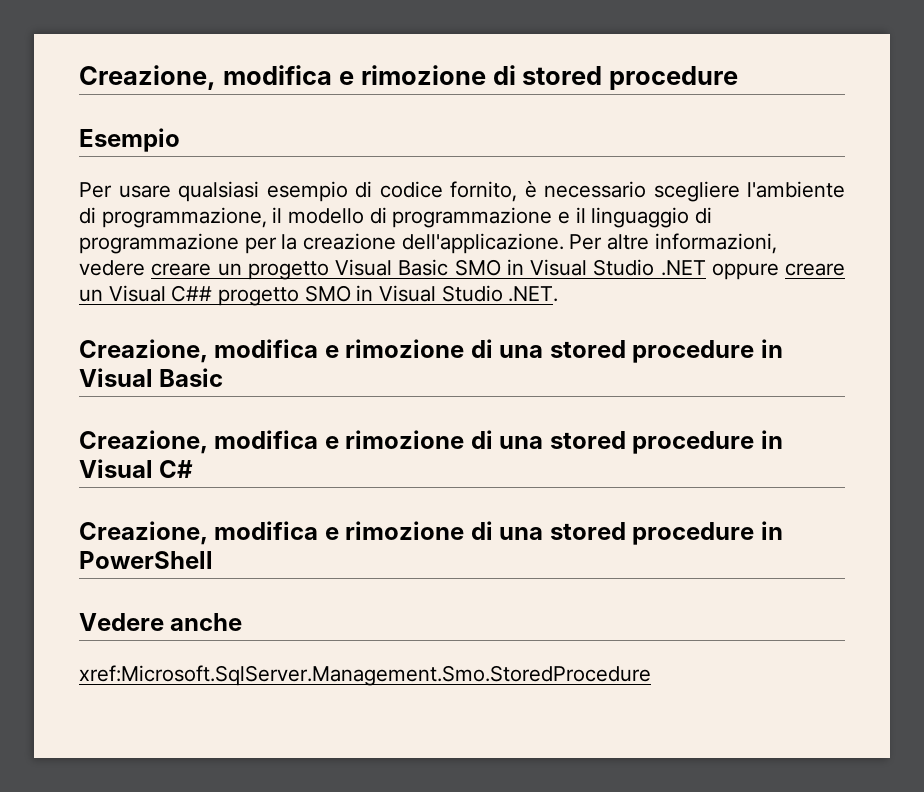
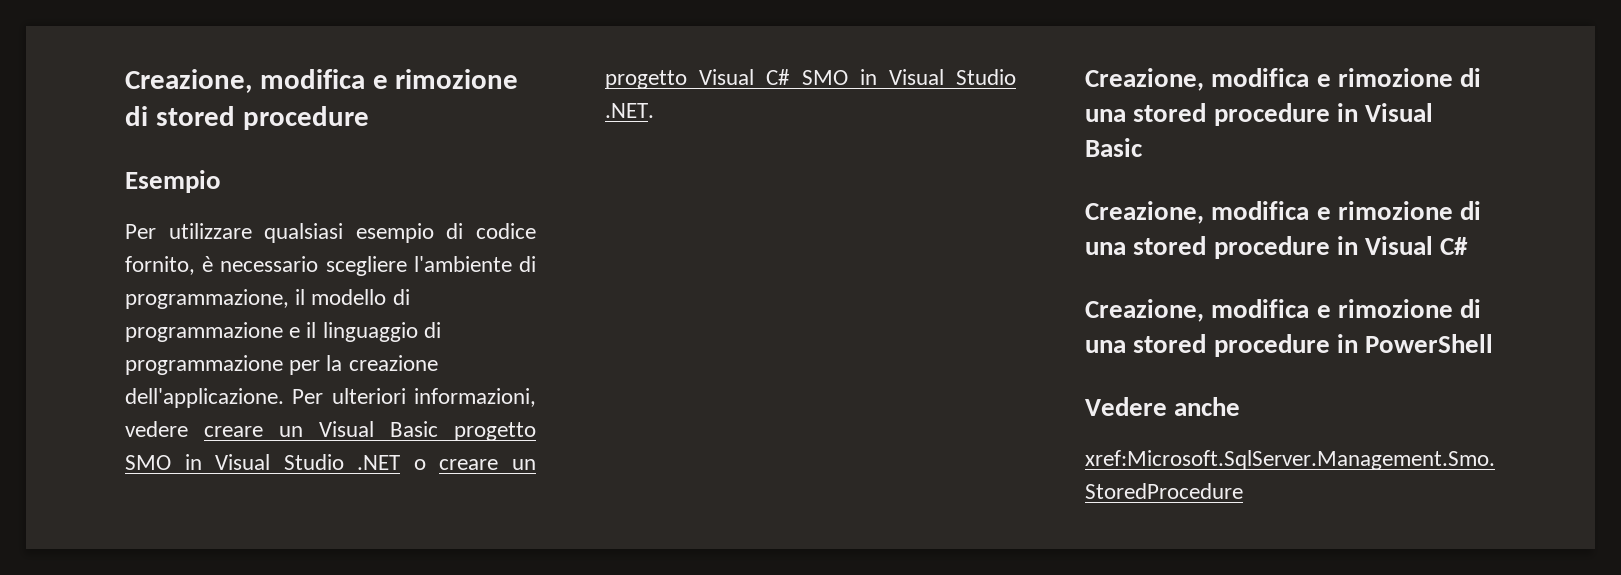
- Per usare qualsiasi esempio di codice fornito, è necessario scegliere l'ambiente di programmazione, il modello di programmazione e il linguaggio di programmazione per la creazione dell'applicazione.
+ Per utilizzare qualsiasi esempio di codice fornito, è necessario scegliere l'ambiente di programmazione, il modello di programmazione e il linguaggio di programmazione per la creazione dell'applicazione.
- Per altre informazioni, vedere creare un progetto Visual Basic SMO in Visual Studio .NET oppure creare un Visual C## progetto SMO in Visual Studio .NET.
+ Per ulteriori informazioni, vedere creare un Visual Basic progetto SMO in Visual Studio .NET o creare un progetto Visual C# SMO in Visual Studio .NET.

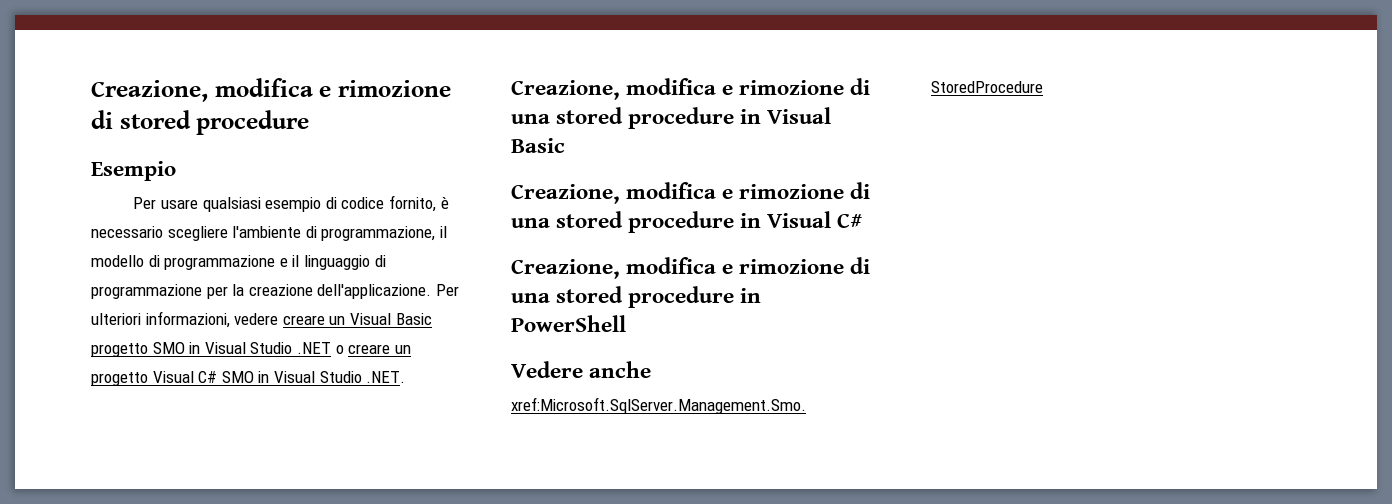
- Per utilizzare qualsiasi esempio di codice fornito, è necessario scegliere l'ambiente di programmazione, il modello di programmazione e il linguaggio di programmazione per la creazione dell'applicazione.
+ Per usare qualsiasi esempio di codice fornito, è necessario scegliere l'ambiente di programmazione, il modello di programmazione e il linguaggio di programmazione per la creazione dell'applicazione.

